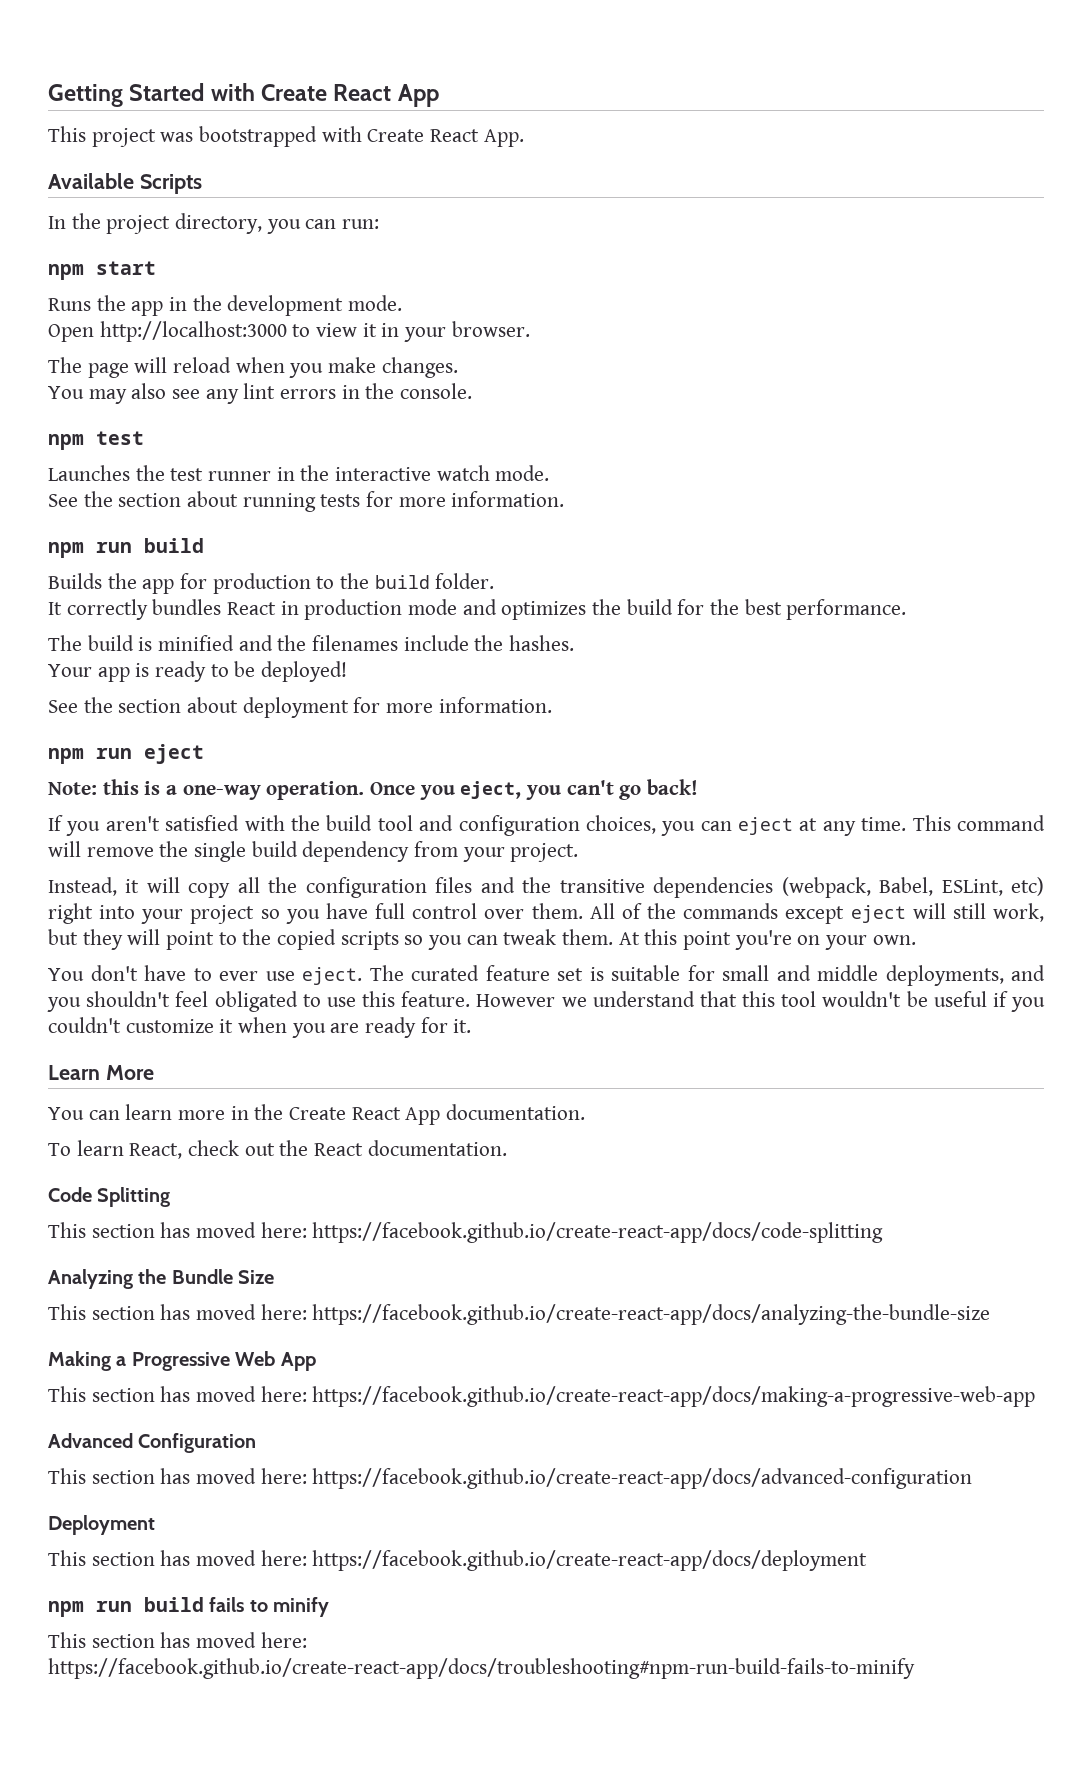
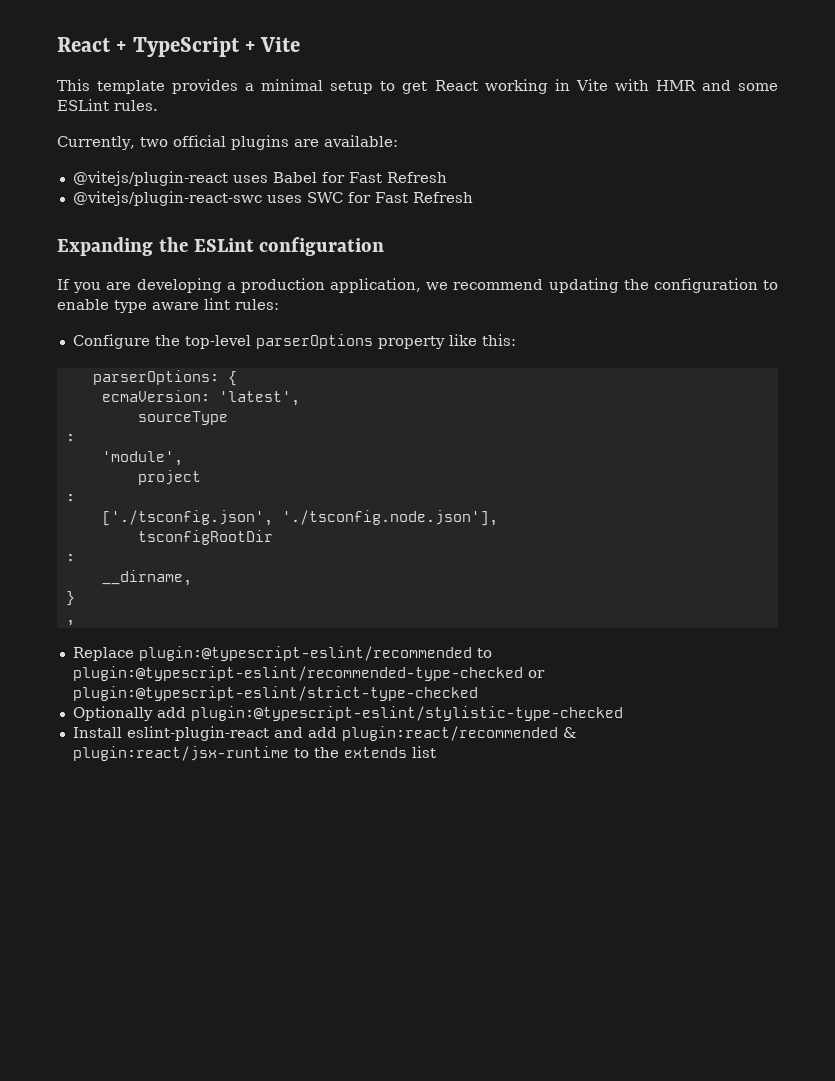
- Getting Started with Create React App
- This project was bootstrapped with Create React App.
- Available Scripts
- In the project directory, you can run:
- npm start
- Runs the app in the development mode.
- Open http://localhost:3000 to view it in your browser.
- The page will reload when you make changes.
- You may also see any lint errors in the console.
- npm test
- Launches the test runner in the interactive watch mode.
- See the section about running tests for more information.
- npm run build
- Builds the app for production to the build folder.
- It correctly bundles React in production mode and optimizes the build for the best performance.
- The build is minified and the filenames include the hashes.
- Your app is ready to be deployed!
- See the section about deployment for more information.
- npm run eject
- Note: this is a one-way operation. Once you eject, you can't go back!
- If you aren't satisfied with the build tool and configuration choices, you can eject at any time. This command will remove the single build dependency from your project.
- Instead, it will copy all the configuration files and the transitive dependencies (webpack, Babel, ESLint, etc) right into your project so you have full control over them. All of the commands except eject will still work, but they will point to the copied scripts so you can tweak them. At this point you're on your own.
- You don't have to ever use eject. The curated feature set is suitable for small and middle deployments, and you shouldn't feel obligated to use this feature. However we understand that this tool wouldn't be useful if you couldn't customize it when you are ready for it.
- Learn More
- You can learn more in the Create React App documentation.
- To learn React, check out the React documentation.
- Code Splitting
- This section has moved here: https://facebook.github.io/create-react-app/docs/code-splitting
- Analyzing the Bundle Size
- This section has moved here: https://facebook.github.io/create-react-app/docs/analyzing-the-bundle-size
- Making a Progressive Web App
- This section has moved here: https://facebook.github.io/create-react-app/docs/making-a-progressive-web-app
- Advanced Configuration
- This section has moved here: https://facebook.github.io/create-react-app/docs/advanced-configuration
- Deployment
- This section has moved here: https://facebook.github.io/create-react-app/docs/deployment
- npm run build fails to minify
- This section has moved here: https://facebook.github.io/create-react-app/docs/troubleshooting#npm-run-build-fails-to-minify
+ React + TypeScript + Vite
+ This template provides a minimal setup to get React working in Vite with HMR and some ESLint rules.
+ Currently, two official plugins are available:
+ @vitejs/plugin-react uses Babel for Fast Refresh
+ @vitejs/plugin-react-swc uses SWC for Fast Refresh
+ Expanding the ESLint configuration
+ If you are developing a production application, we recommend updating the configuration to enable type aware lint rules:
+ Configure the top-level parserOptions property like this:
+ parserOptions: {
+ ecmaVersion: 'latest',
+ sourceType
+ :
+ 'module',
+ project
+ :
+ ['./tsconfig.json', './tsconfig.node.json'],
+ tsconfigRootDir
+ :
+ __dirname,
+ }
+ ,
+ Replace plugin:@typescript-eslint/recommended to plugin:@typescript-eslint/recommended-type-checked or plugin:@typescript-eslint/strict-type-checked
+ Optionally add plugin:@typescript-eslint/stylistic-type-checked
+ Install eslint-plugin-react and add plugin:react/recommended & plugin:react/jsx-runtime to the extends list

